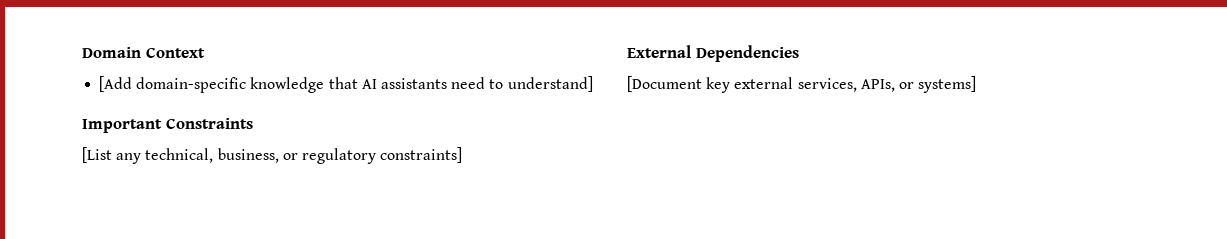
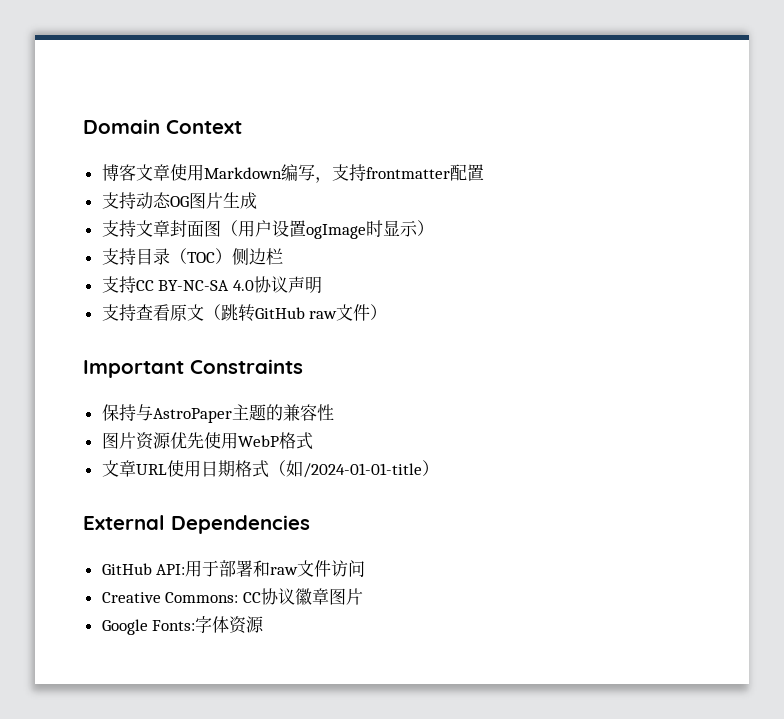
- [Add domain-specific knowledge that AI assistants need to understand]
+ 博客文章使用Markdown编写，支持frontmatter配置
+ 支持动态OG图片生成
+ 支持文章封面图（用户设置ogImage时显示）
+ 支持目录（TOC）侧边栏
+ 支持CC BY-NC-SA 4.0协议声明
+ 支持查看原文（跳转GitHub raw文件）
  Important Constraints
- [List any technical, business, or regulatory constraints]
+ 保持与AstroPaper主题的兼容性
+ 图片资源优先使用WebP格式
+ 文章URL使用日期格式（如/2024-01-01-title）
  External Dependencies
- [Document key external services, APIs, or systems]
+ GitHub API:用于部署和raw文件访问
+ Creative Commons: CC协议徽章图片
+ Google Fonts:字体资源

